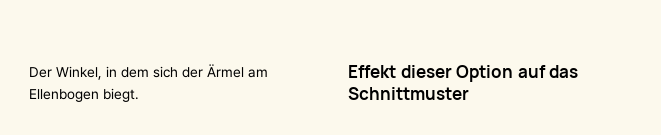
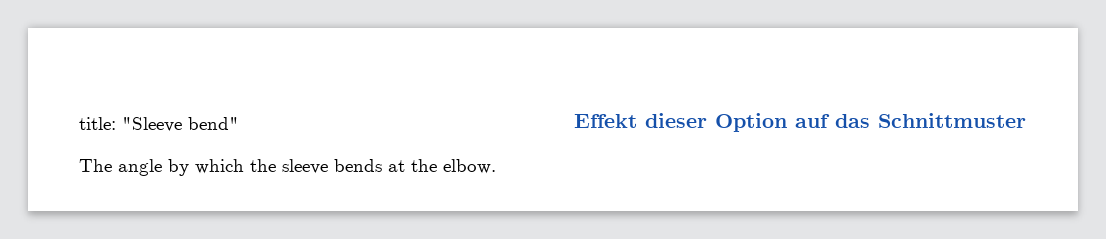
- Der Winkel, in dem sich der Ärmel am Ellenbogen biegt.
+ title: "Sleeve bend"
+ The angle by which the sleeve bends at the elbow.

